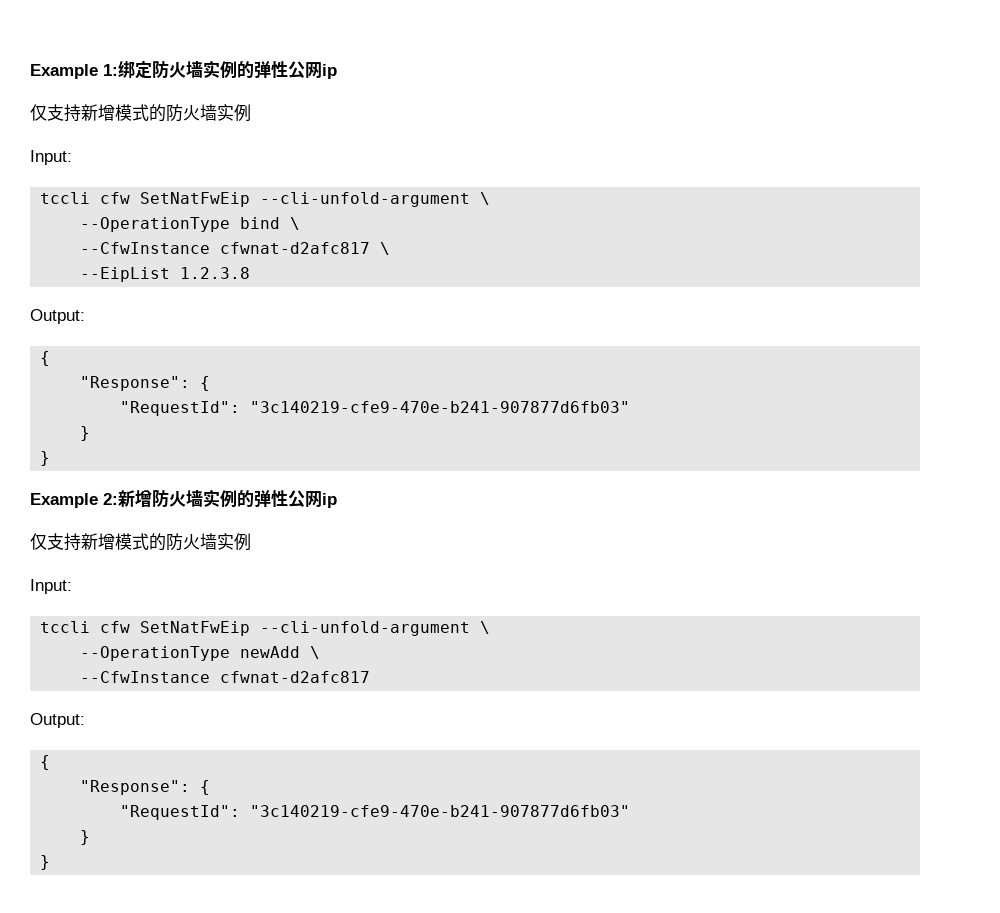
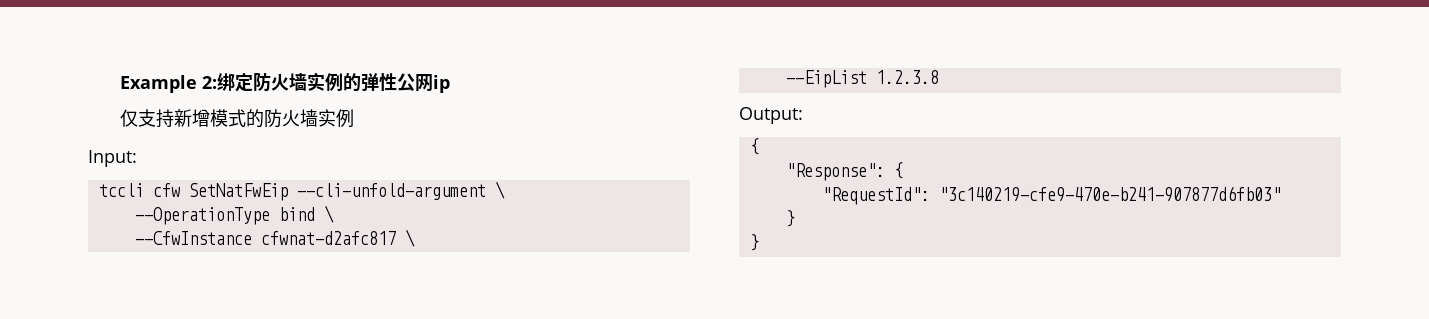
- Example 1:绑定防火墙实例的弹性公网ip
+ Example 2:绑定防火墙实例的弹性公网ip
- Example 2:新增防火墙实例的弹性公网ip
- 仅支持新增模式的防火墙实例
- Input:
- tccli cfw SetNatFwEip --cli-unfold-argument \
- --OperationType newAdd \
- --CfwInstance cfwnat-d2afc817
- Output:
- {
- "Response": {
- "RequestId": "3c140219-cfe9-470e-b241-907877d6fb03"
- }
- }

